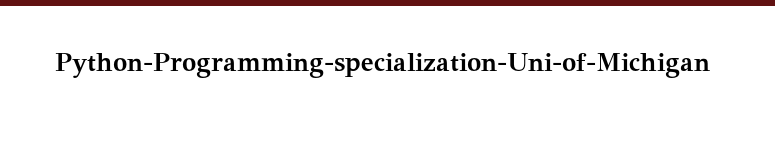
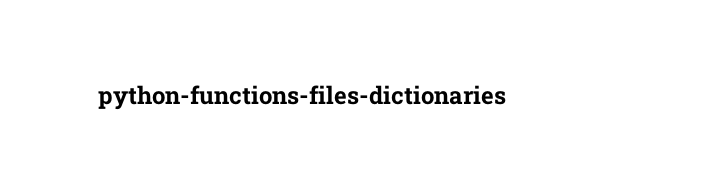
- Python-Programming-specialization-Uni-of-Michigan
+ python-functions-files-dictionaries

